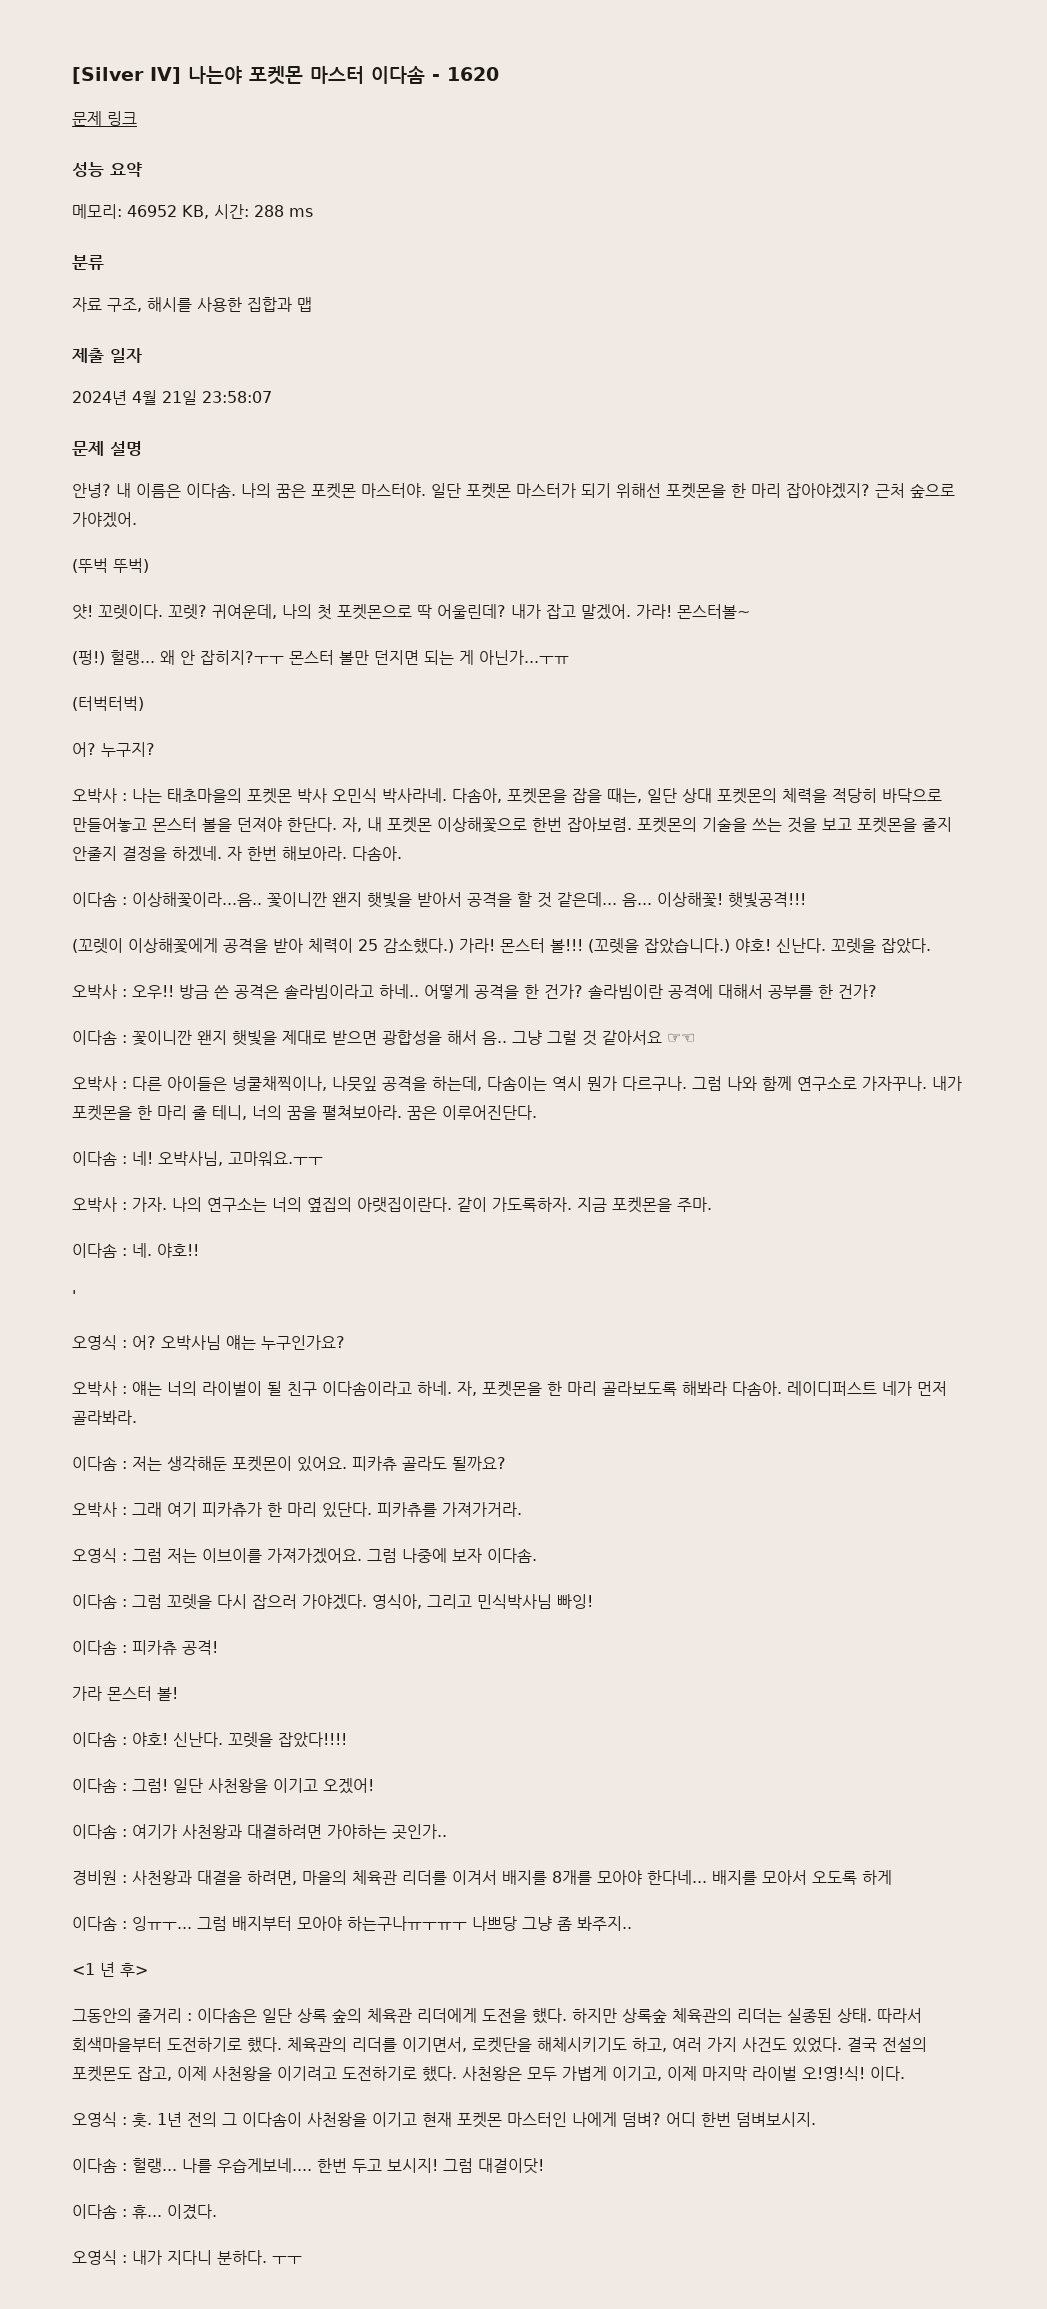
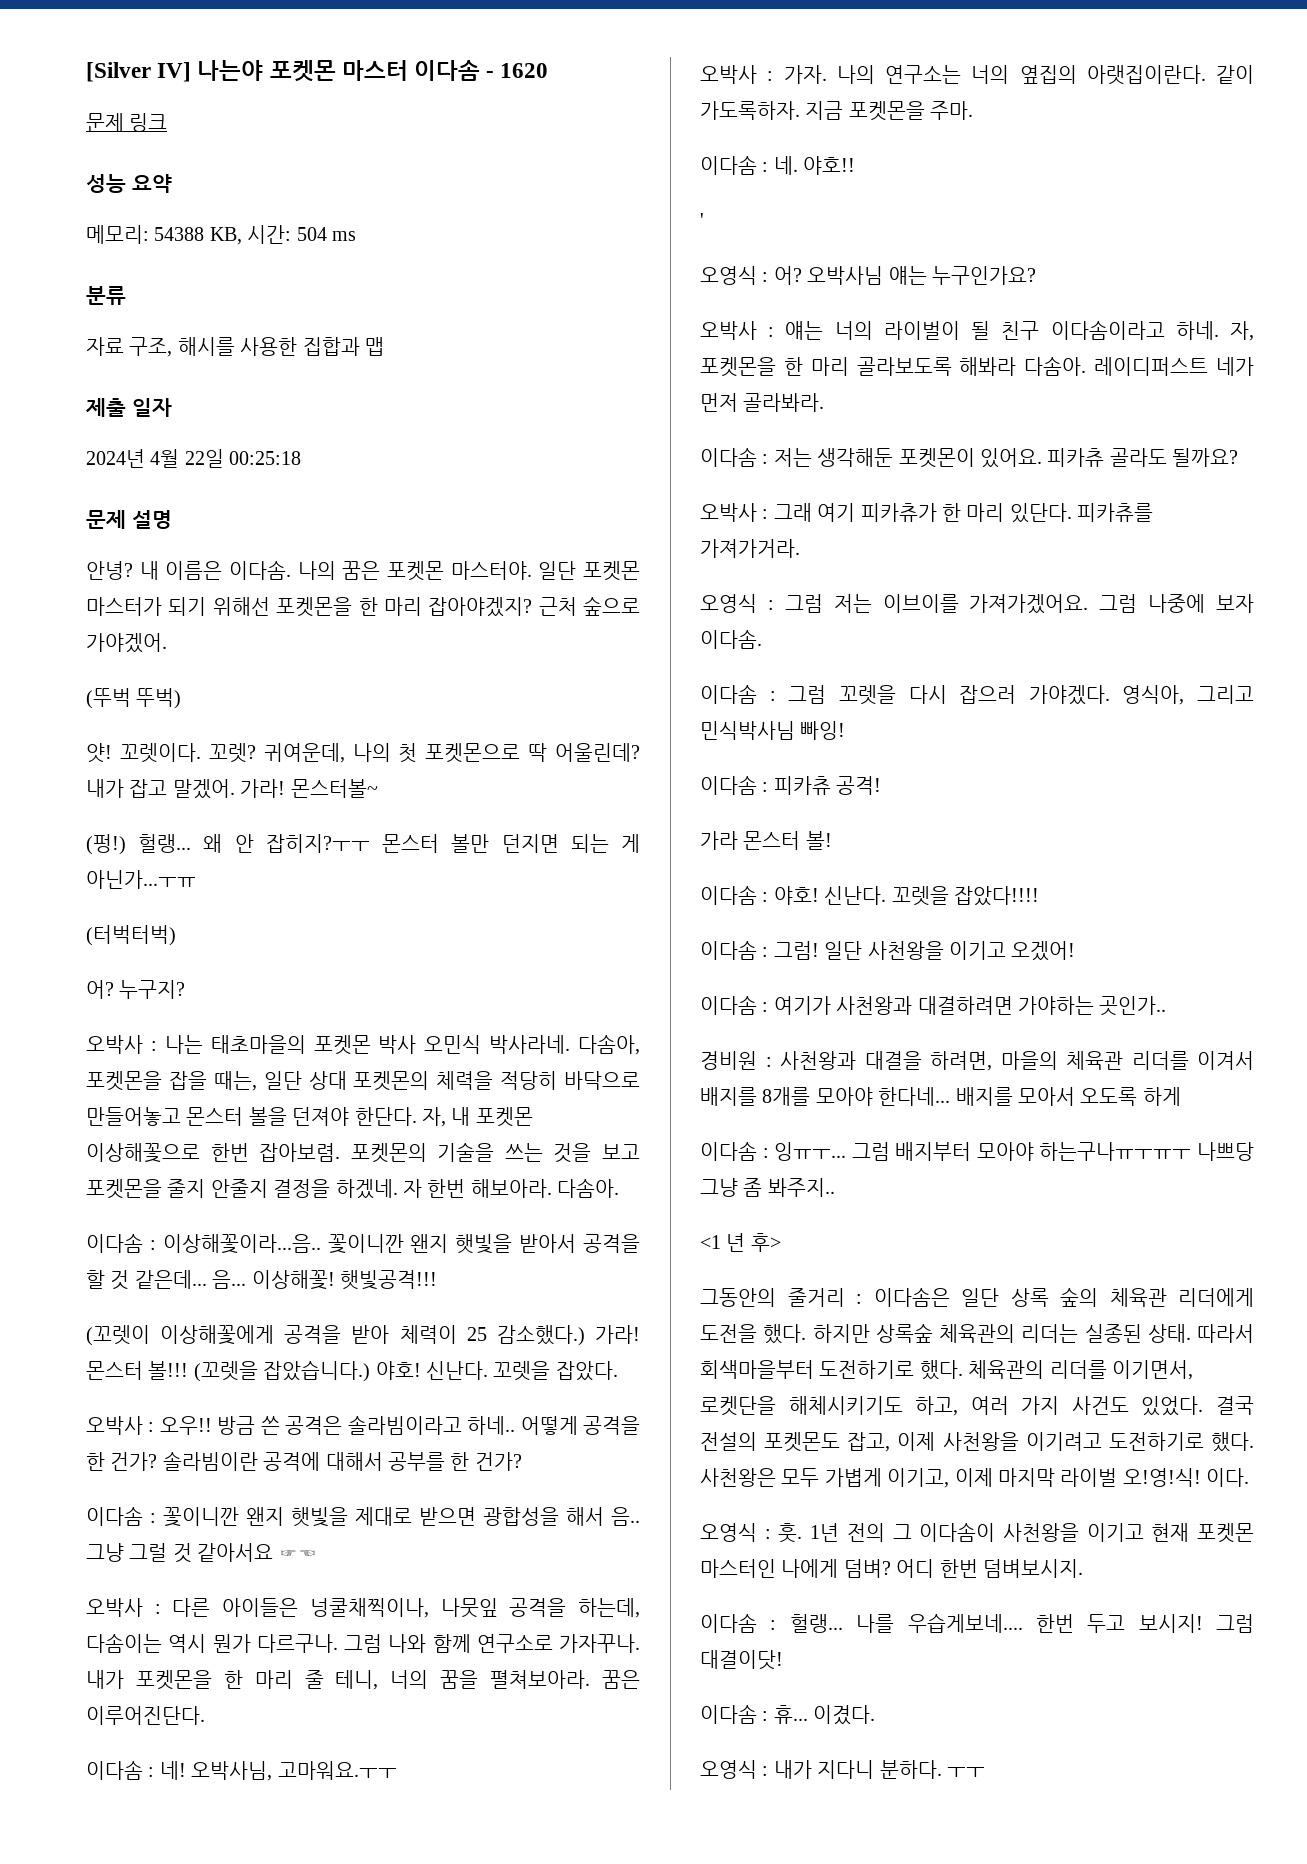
- 메모리: 46952 KB, 시간: 288 ms
+ 메모리: 54388 KB, 시간: 504 ms
- 2024년 4월 21일 23:58:07
+ 2024년 4월 22일 00:25:18

